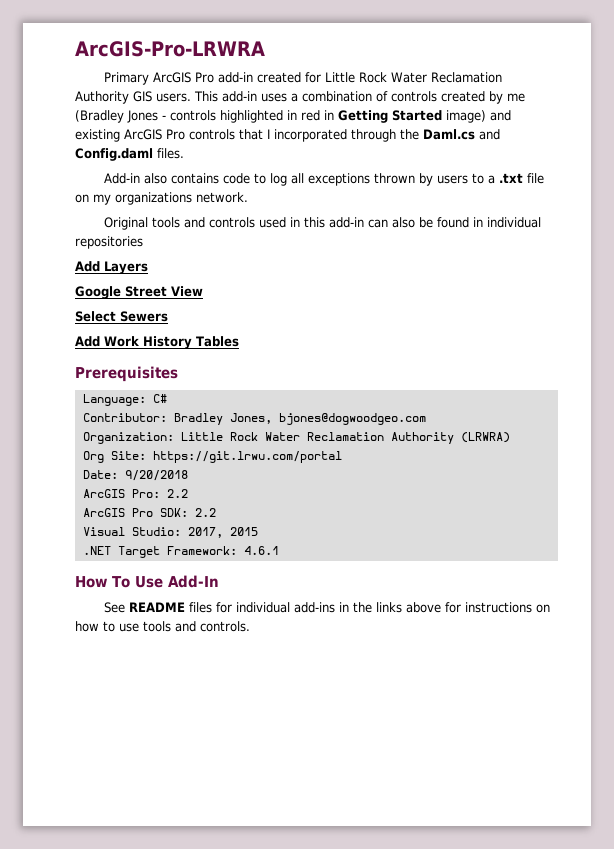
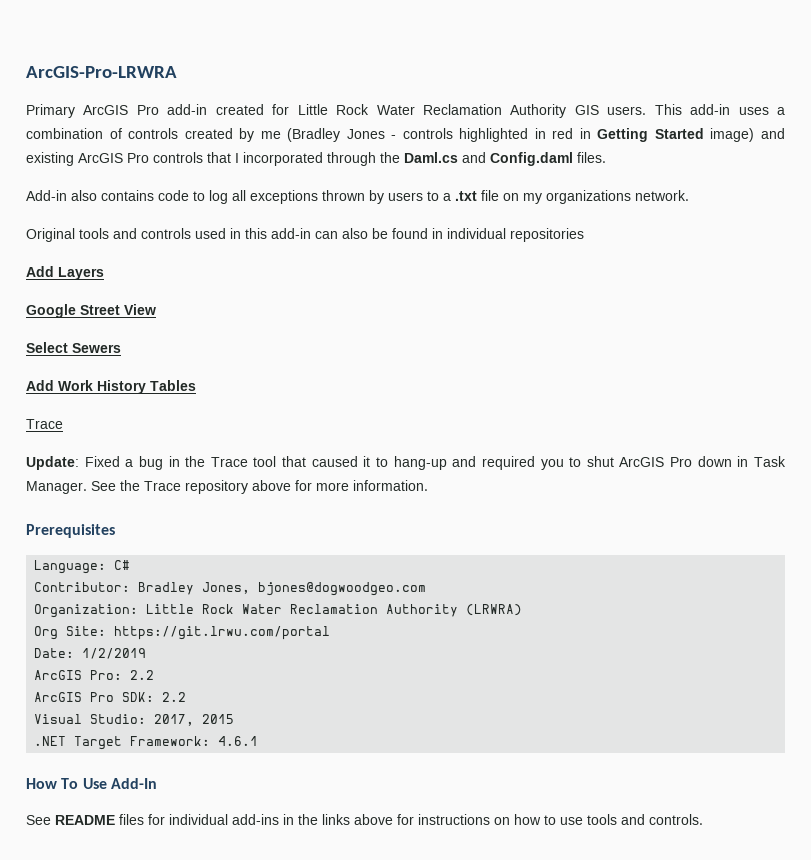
  Add Work History Tables
+ Trace
+ Update: Fixed a bug in the Trace tool that caused it to hang-up and required you to shut ArcGIS Pro down in Task Manager. See the Trace repository above for more information.
- Date: 9/20/2018
+ Date: 1/2/2019

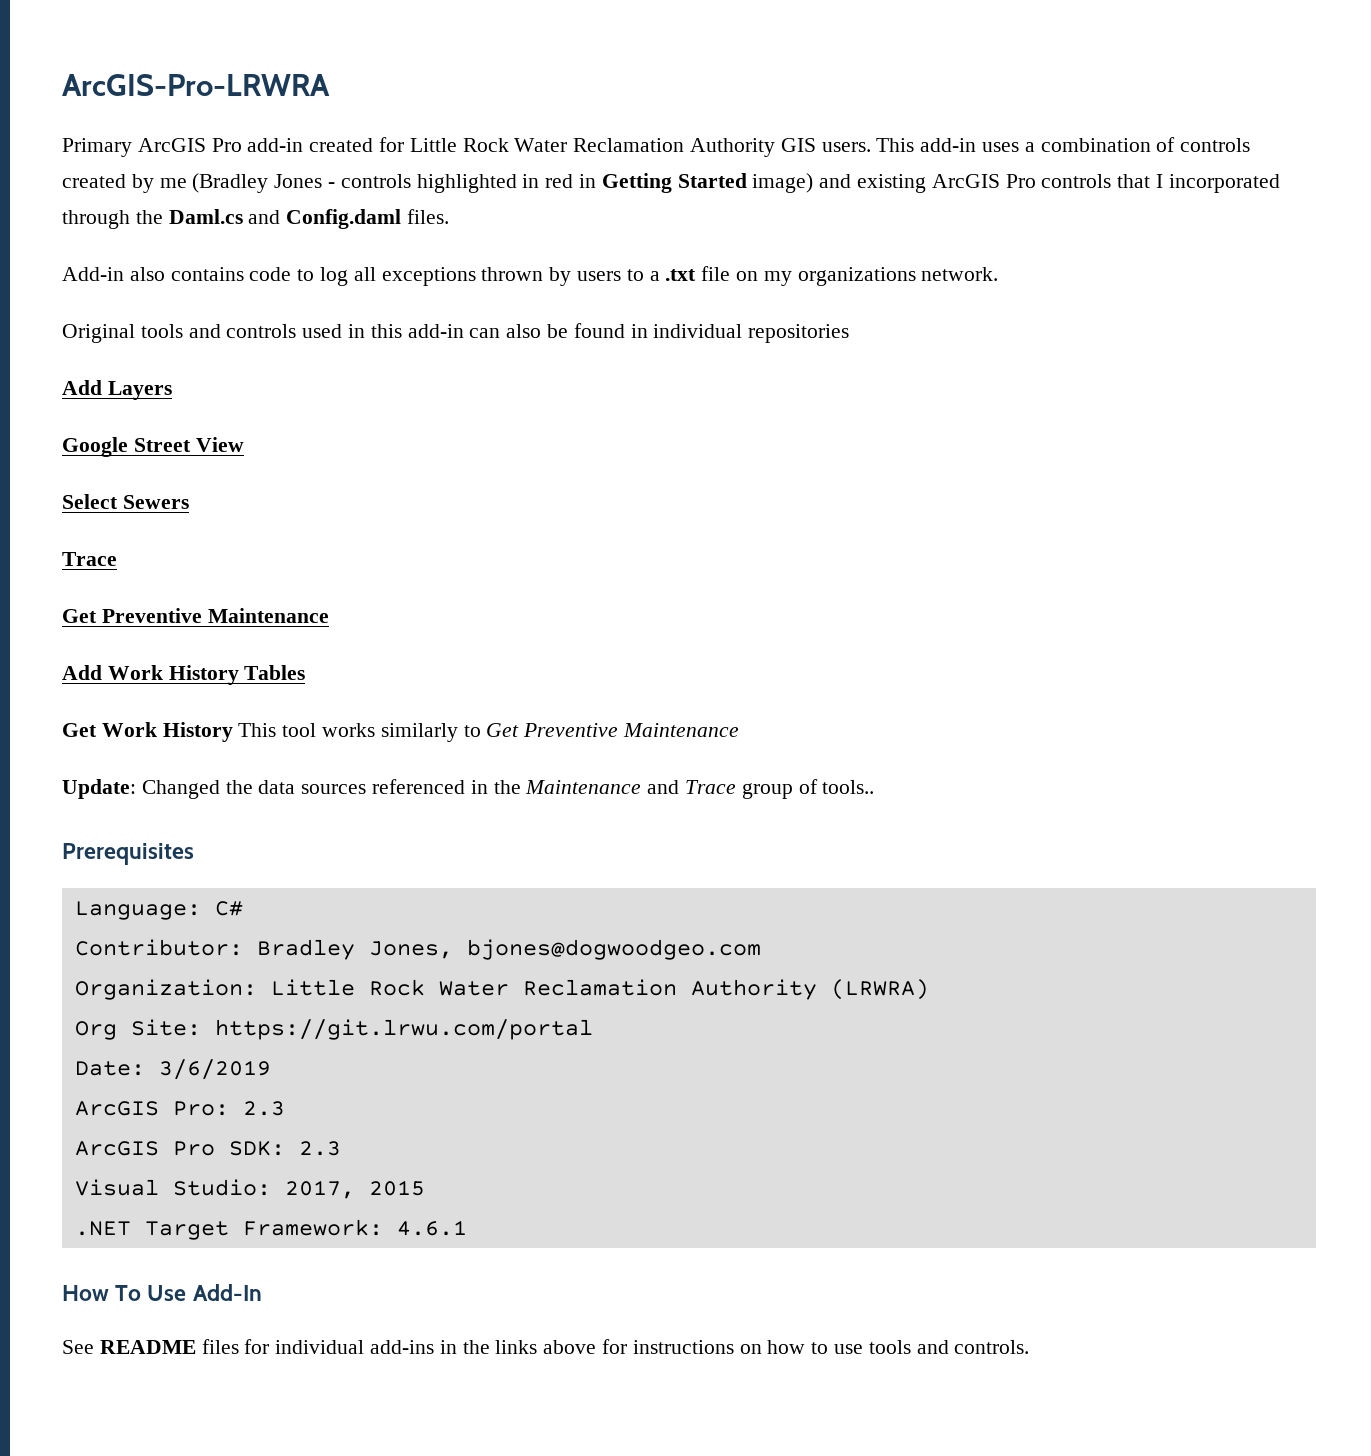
  Select Sewers
+ Trace
+ Get Preventive Maintenance
  Add Work History Tables
- Trace
- Update: Fixed a bug in the Trace tool that caused it to hang-up and required you to shut ArcGIS Pro down in Task Manager. See the Trace repository above for more information.
+ Get Work History This tool works similarly to Get Preventive Maintenance
+ Update: Changed the data sources referenced in the Maintenance and Trace group of tools..
- Date: 1/2/2019
+ Date: 3/6/2019
- ArcGIS Pro: 2.2
+ ArcGIS Pro: 2.3
- ArcGIS Pro SDK: 2.2
+ ArcGIS Pro SDK: 2.3

